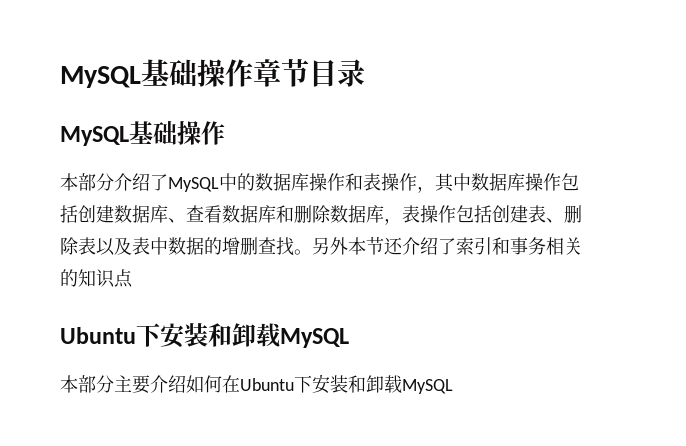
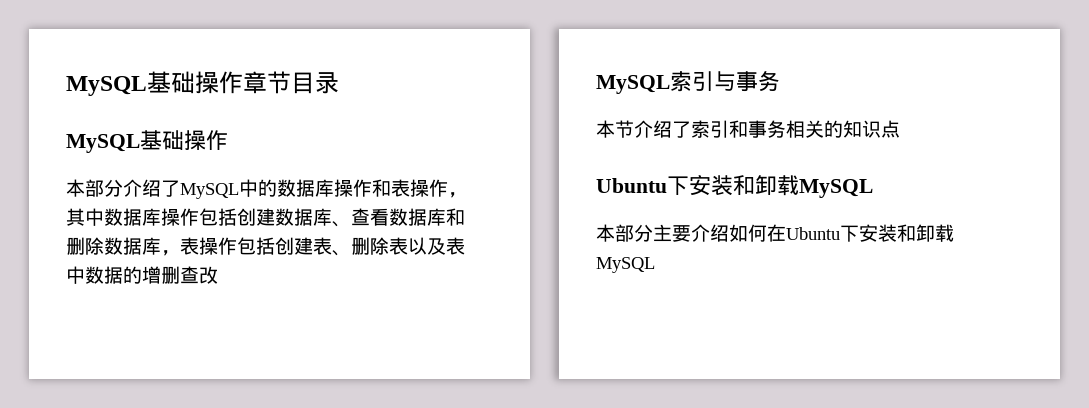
- 本部分介绍了MySQL中的数据库操作和表操作，其中数据库操作包括创建数据库、查看数据库和删除数据库，表操作包括创建表、删除表以及表中数据的增删查找。另外本节还介绍了索引和事务相关的知识点
+ 本部分介绍了MySQL中的数据库操作和表操作，其中数据库操作包括创建数据库、查看数据库和删除数据库，表操作包括创建表、删除表以及表中数据的增删查改
+ MySQL索引与事务
+ 本节介绍了索引和事务相关的知识点

